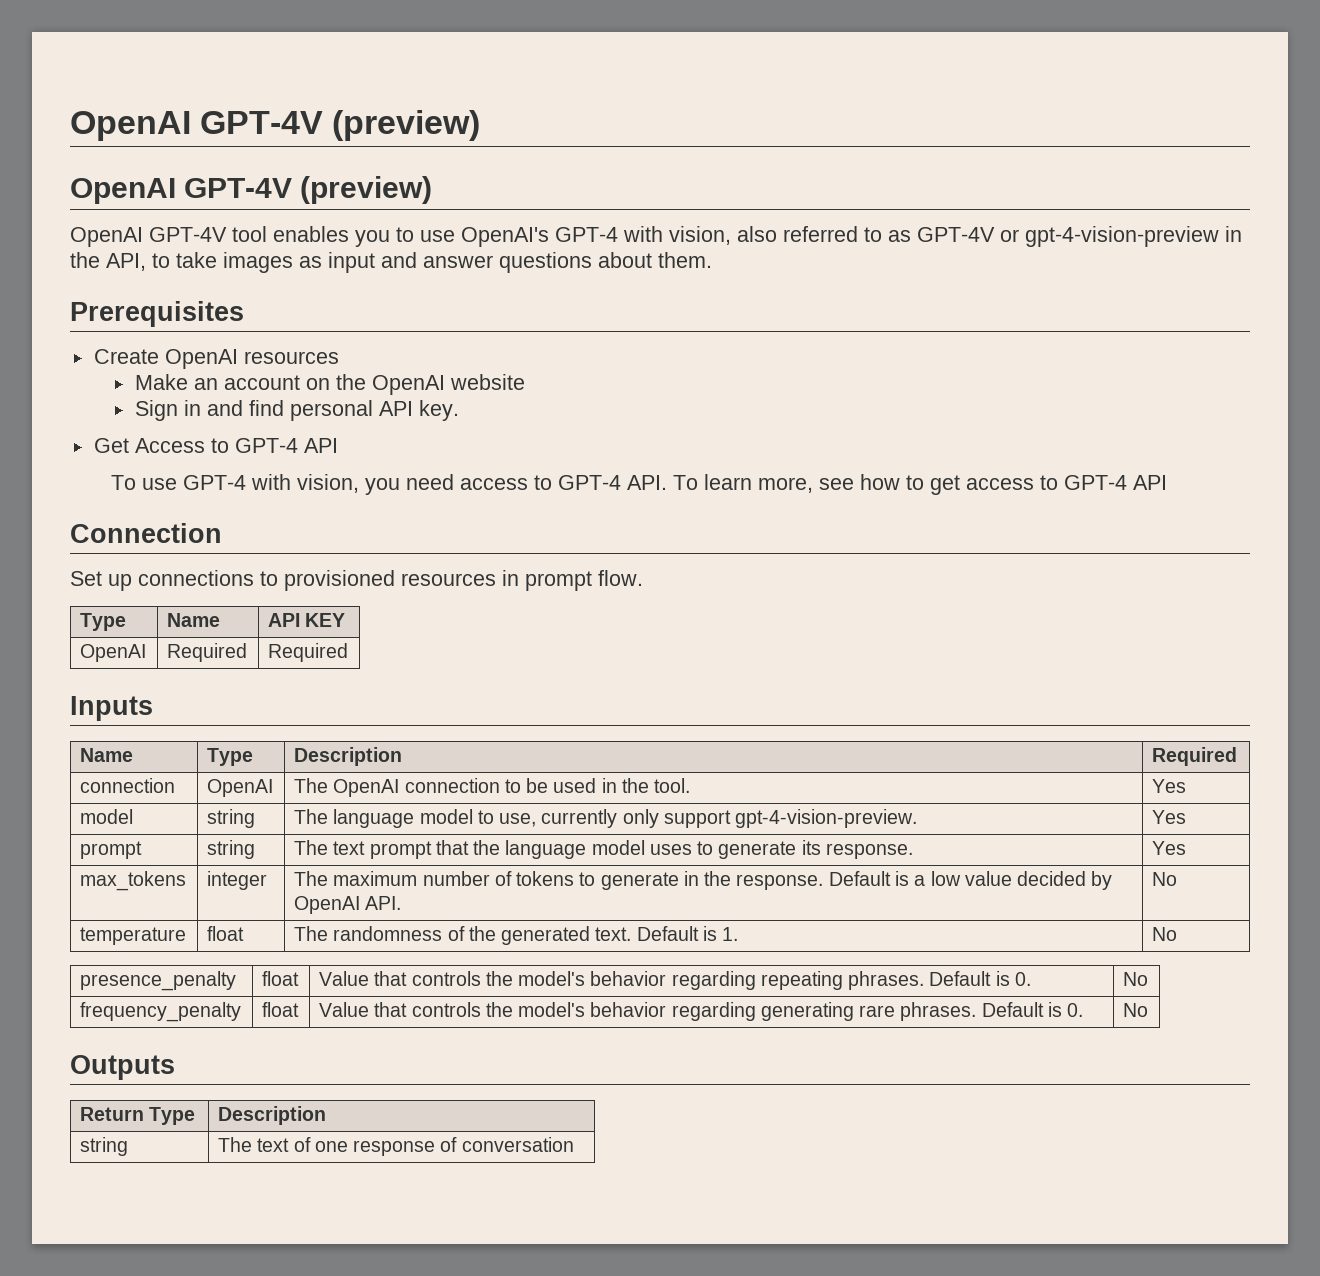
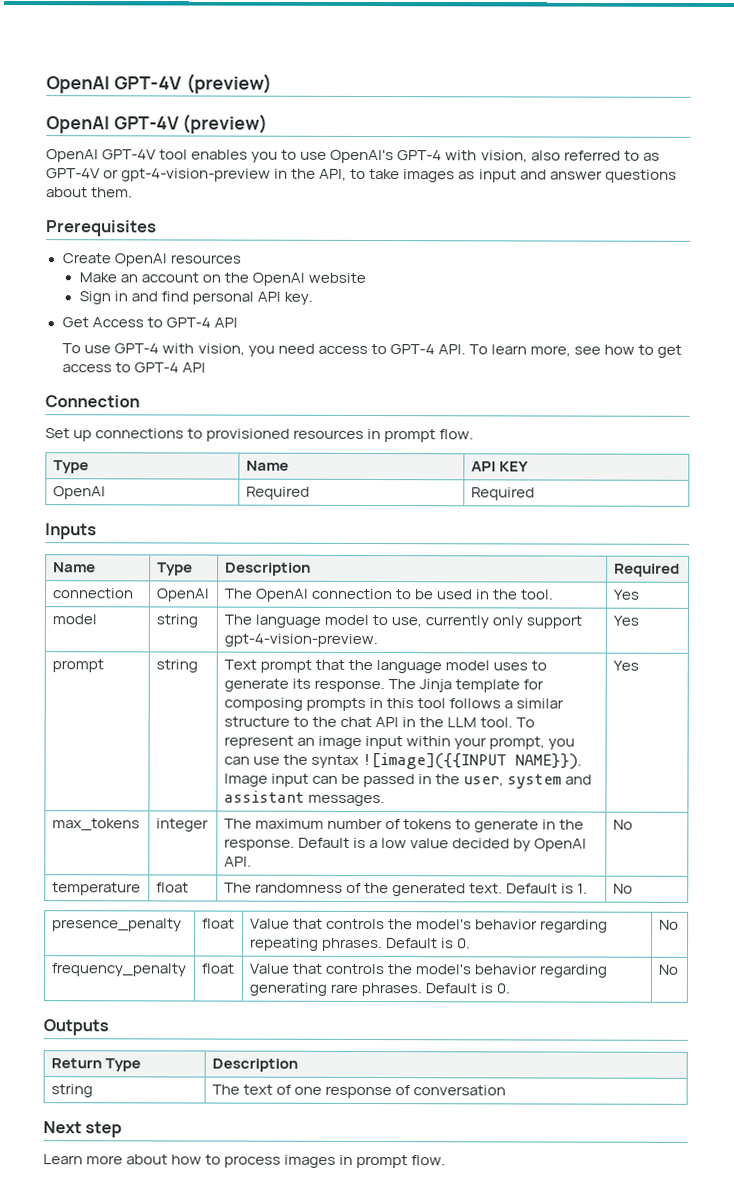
- The text prompt that the language model uses to generate its response.
+ Text prompt that the language model uses to generate its response. The Jinja template for composing prompts in this tool follows a similar structure to the chat API in the LLM tool. To represent an image input within your prompt, you can use the syntax ![image]({{INPUT NAME}}). Image input can be passed in the user, system and assistant messages.
+ Next step
+ Learn more about how to process images in prompt flow.

